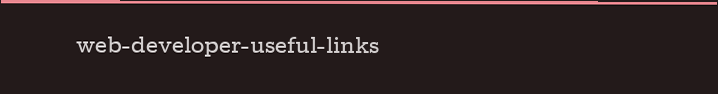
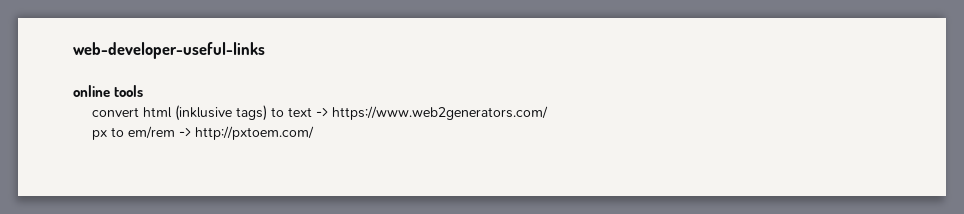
+ online tools
+ convert html (inklusive tags) to text -> https://www.web2generators.com/
+ px to em/rem -> http://pxtoem.com/

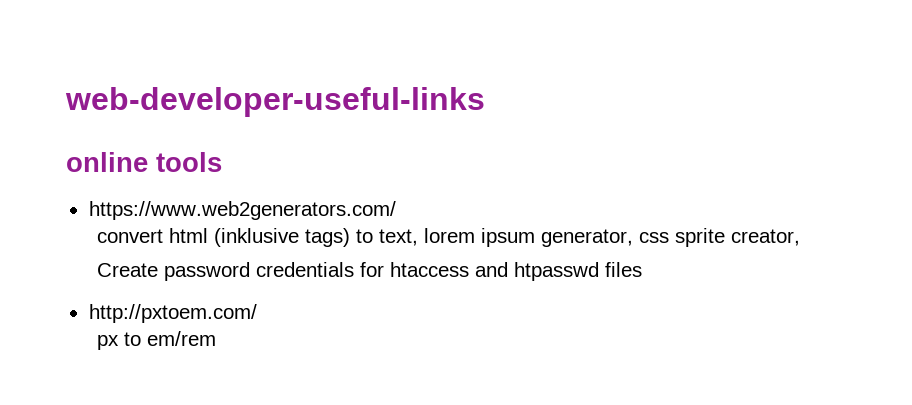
+ https://www.web2generators.com/
- convert html (inklusive tags) to text -> https://www.web2generators.com/
+ convert html (inklusive tags) to text, lorem ipsum generator, css sprite creator,
+ Create password credentials for htaccess and htpasswd files
+ http://pxtoem.com/
- px to em/rem -> http://pxtoem.com/
+ px to em/rem

